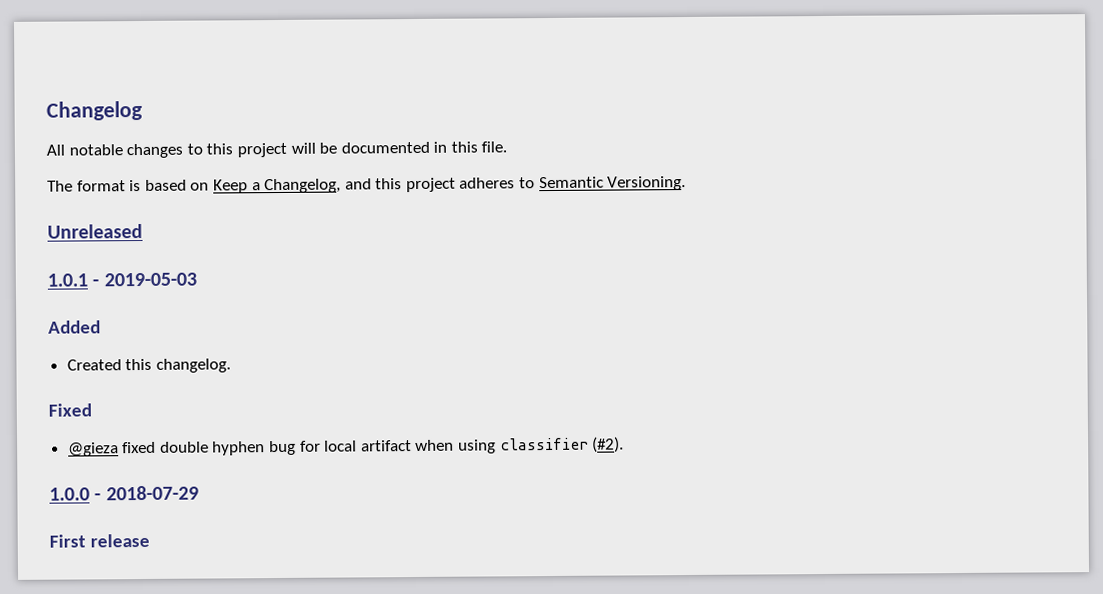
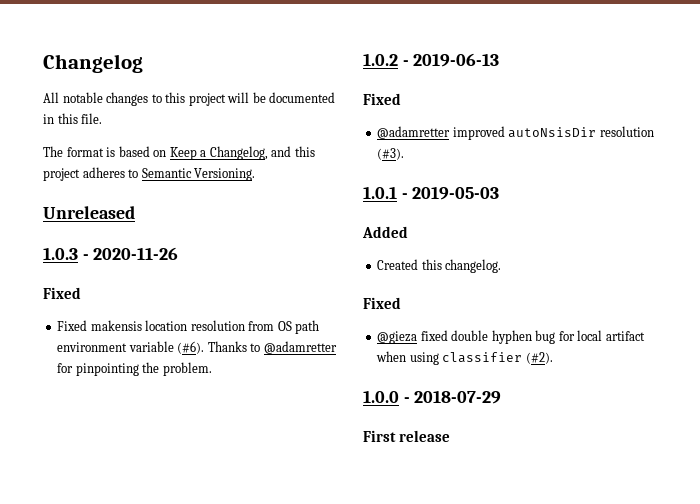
+ 1.0.3 - 2020-11-26
+ Fixed
+ Fixed makensis location resolution from OS path environment variable (#6). Thanks to @adamretter for pinpointing the problem.
+ 1.0.2 - 2019-06-13
+ Fixed
+ @adamretter improved autoNsisDir resolution (#3).

